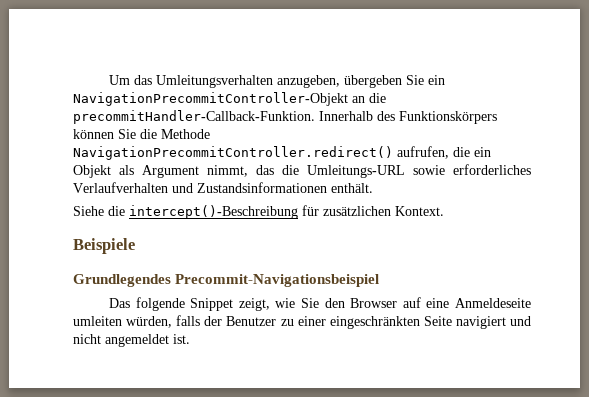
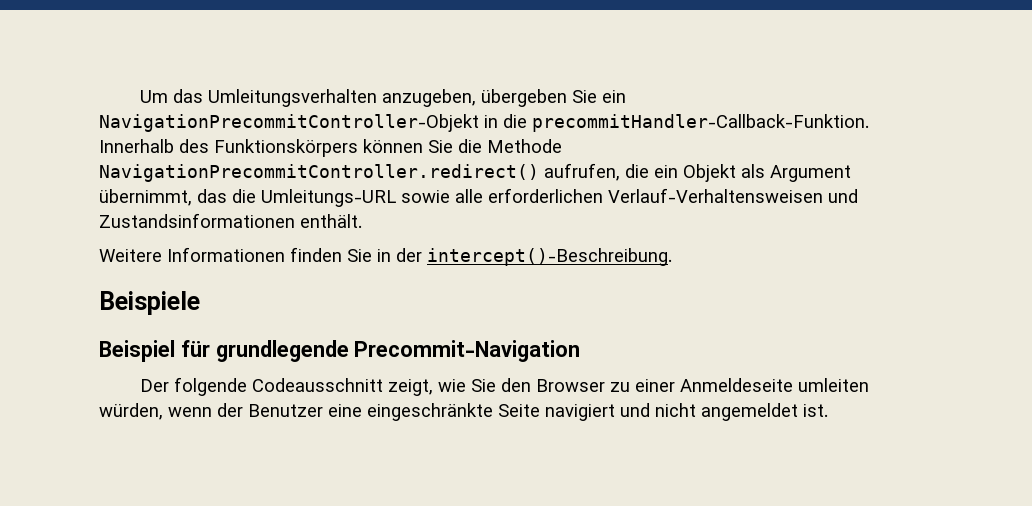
- Um das Umleitungsverhalten anzugeben, übergeben Sie ein NavigationPrecommitController-Objekt an die precommitHandler-Callback-Funktion.
+ Um das Umleitungsverhalten anzugeben, übergeben Sie ein NavigationPrecommitController-Objekt in die precommitHandler-Callback-Funktion.
- Innerhalb des Funktionskörpers können Sie die Methode NavigationPrecommitController.redirect() aufrufen, die ein Objekt als Argument nimmt, das die Umleitungs-URL sowie erforderliches Verlaufverhalten und Zustandsinformationen enthält.
+ Innerhalb des Funktionskörpers können Sie die Methode NavigationPrecommitController.redirect() aufrufen, die ein Objekt als Argument übernimmt, das die Umleitungs-URL sowie alle erforderlichen Verlauf-Verhaltensweisen und Zustandsinformationen enthält.
- Siehe die intercept()-Beschreibung für zusätzlichen Kontext.
+ Weitere Informationen finden Sie in der intercept()-Beschreibung.
  Beispiele
- Grundlegendes Precommit-Navigationsbeispiel
- Das folgende Snippet zeigt, wie Sie den Browser auf eine Anmeldeseite umleiten würden, falls der Benutzer zu einer eingeschränkten Seite navigiert und nicht angemeldet ist.
+ Beispiel für grundlegende Precommit-Navigation
+ Der folgende Codeausschnitt zeigt, wie Sie den Browser zu einer Anmeldeseite umleiten würden, wenn der Benutzer eine eingeschränkte Seite navigiert und nicht angemeldet ist.

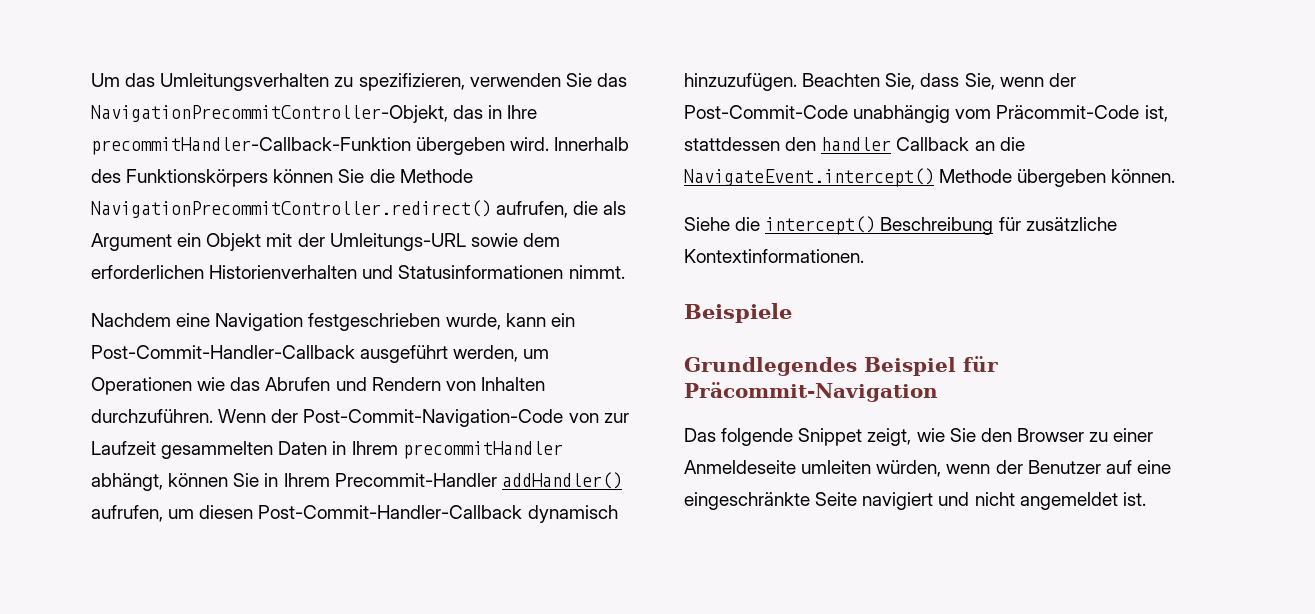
- Um das Umleitungsverhalten anzugeben, übergeben Sie ein NavigationPrecommitController-Objekt in die precommitHandler-Callback-Funktion.
+ Um das Umleitungsverhalten zu spezifizieren, verwenden Sie das NavigationPrecommitController-Objekt, das in Ihre precommitHandler-Callback-Funktion übergeben wird.
- Innerhalb des Funktionskörpers können Sie die Methode NavigationPrecommitController.redirect() aufrufen, die ein Objekt als Argument übernimmt, das die Umleitungs-URL sowie alle erforderlichen Verlauf-Verhaltensweisen und Zustandsinformationen enthält.
- Weitere Informationen finden Sie in der intercept()-Beschreibung.
+ Innerhalb des Funktionskörpers können Sie die Methode NavigationPrecommitController.redirect() aufrufen, die als Argument ein Objekt mit der Umleitungs-URL sowie dem erforderlichen Historienverhalten und Statusinformationen nimmt.
+ Nachdem eine Navigation festgeschrieben wurde, kann ein Post-Commit-Handler-Callback ausgeführt werden, um Operationen wie das Abrufen und Rendern von Inhalten durchzuführen. Wenn der Post-Commit-Navigation-Code von zur Laufzeit gesammelten Daten in Ihrem precommitHandler abhängt, können Sie in Ihrem Precommit-Handler addHandler() aufrufen, um diesen Post-Commit-Handler-Callback dynamisch hinzuzufügen. Beachten Sie, dass Sie, wenn der Post-Commit-Code unabhängig vom Präcommit-Code ist, stattdessen den handler Callback an die NavigateEvent.intercept() Methode übergeben können.
+ Siehe die intercept() Beschreibung für zusätzliche Kontextinformationen.
- Beispiel für grundlegende Precommit-Navigation
- Der folgende Codeausschnitt zeigt, wie Sie den Browser zu einer Anmeldeseite umleiten würden, wenn der Benutzer eine eingeschränkte Seite navigiert und nicht angemeldet ist.
+ Grundlegendes Beispiel für Präcommit-Navigation
+ Das folgende Snippet zeigt, wie Sie den Browser zu einer Anmeldeseite umleiten würden, wenn der Benutzer auf eine eingeschränkte Seite navigiert und nicht angemeldet ist.

